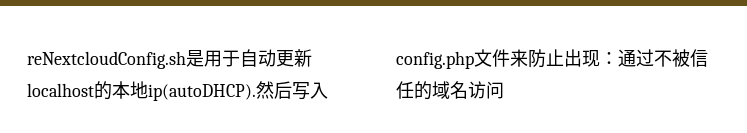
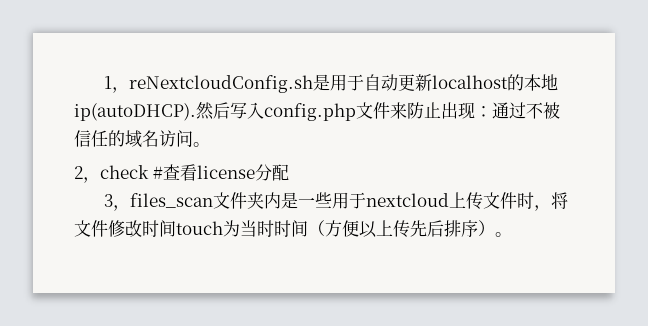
- reNextcloudConfig.sh是用于自动更新localhost的本地ip(autoDHCP).
+ 1，reNextcloudConfig.sh是用于自动更新localhost的本地ip(autoDHCP).
- 然后写入config.php文件来防止出现：通过不被信任的域名访问
+ 然后写入config.php文件来防止出现：通过不被信任的域名访问。
+ 2，check #查看license分配
+ 3，files_scan文件夹内是一些用于nextcloud上传文件时，将文件修改时间touch为当时时间（方便以上传先后排序）。

